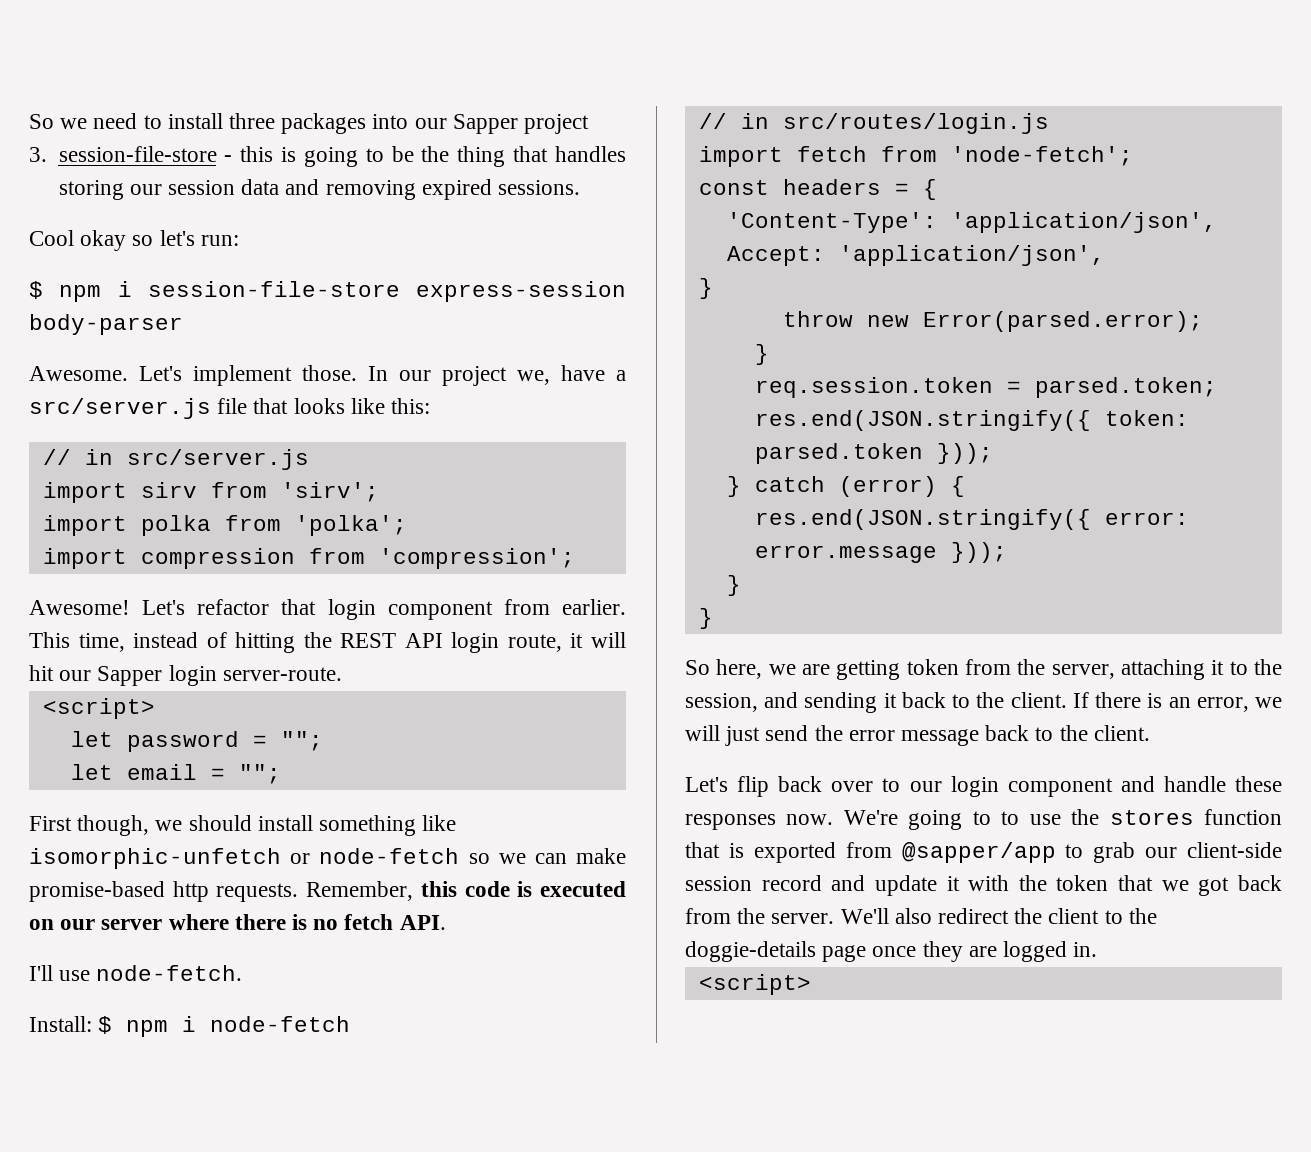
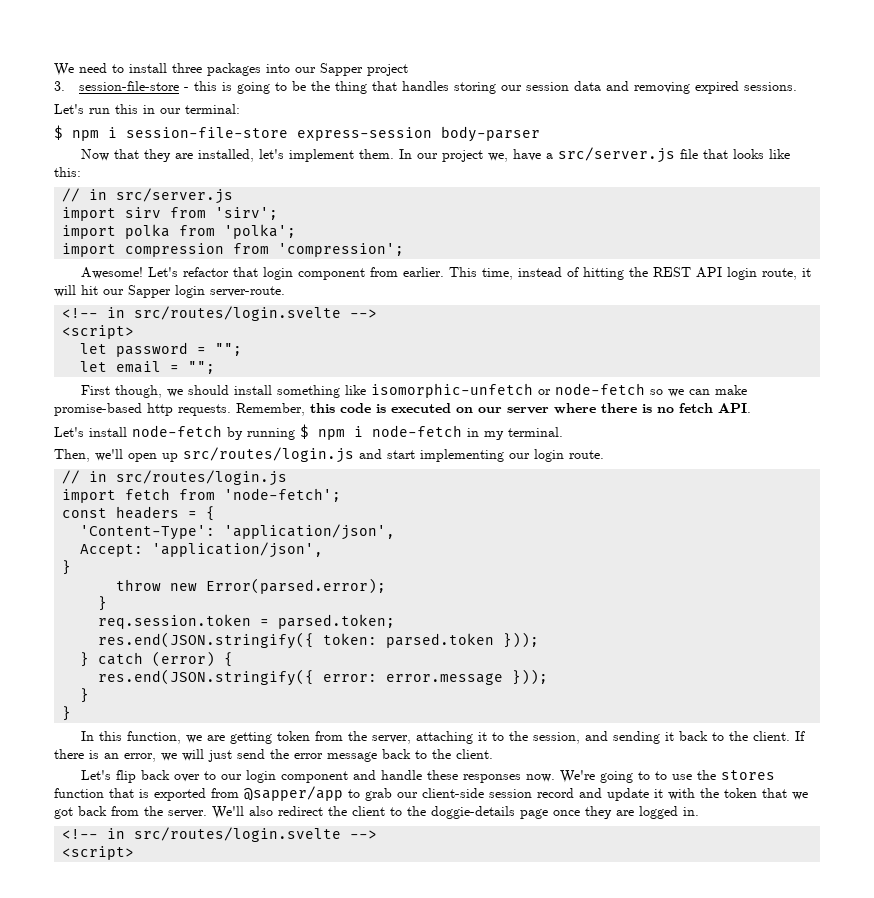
- So we need to install three packages into our Sapper project
+ We need to install three packages into our Sapper project
- Cool okay so let's run:
+ Let's run this in our terminal:
- Awesome. Let's implement those.
+ Now that they are installed, let's implement them.
  This time, instead of hitting the REST API login route, it will hit our Sapper login server-route.
+ <!-- in src/routes/login.svelte -->
- I'll use node-fetch.
- Install: $ npm i node-fetch
+ Let's install node-fetch by running $ npm i node-fetch in my terminal.
+ Then, we'll open up src/routes/login.js and start implementing our login route.
- So here, we are getting token from the server, attaching it to the session, and sending it back to the client.
+ In this function, we are getting token from the server, attaching it to the session, and sending it back to the client.
  We'll also redirect the client to the doggie-details page once they are logged in.
+ <!-- in src/routes/login.svelte -->

